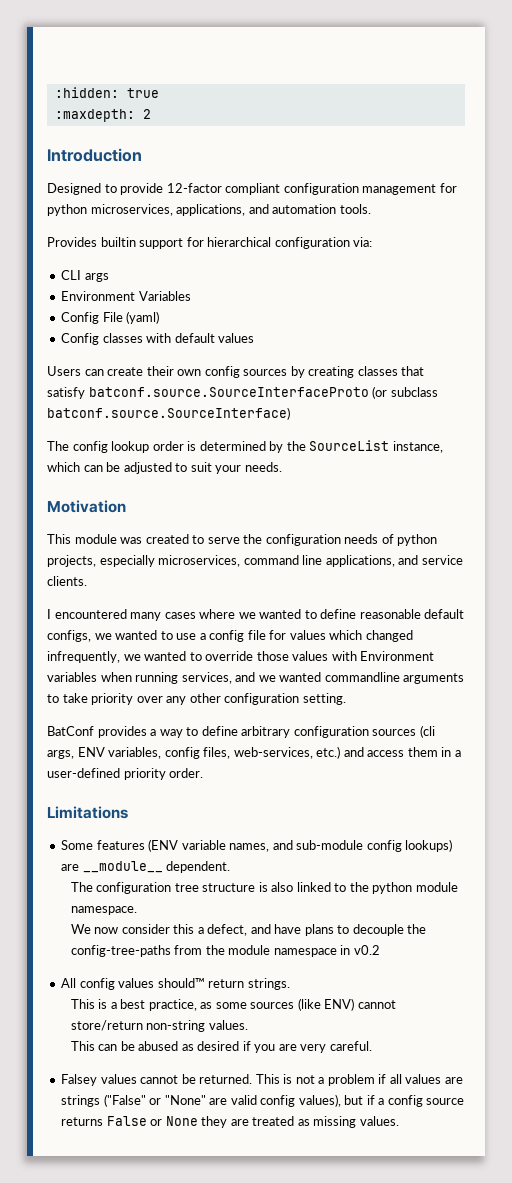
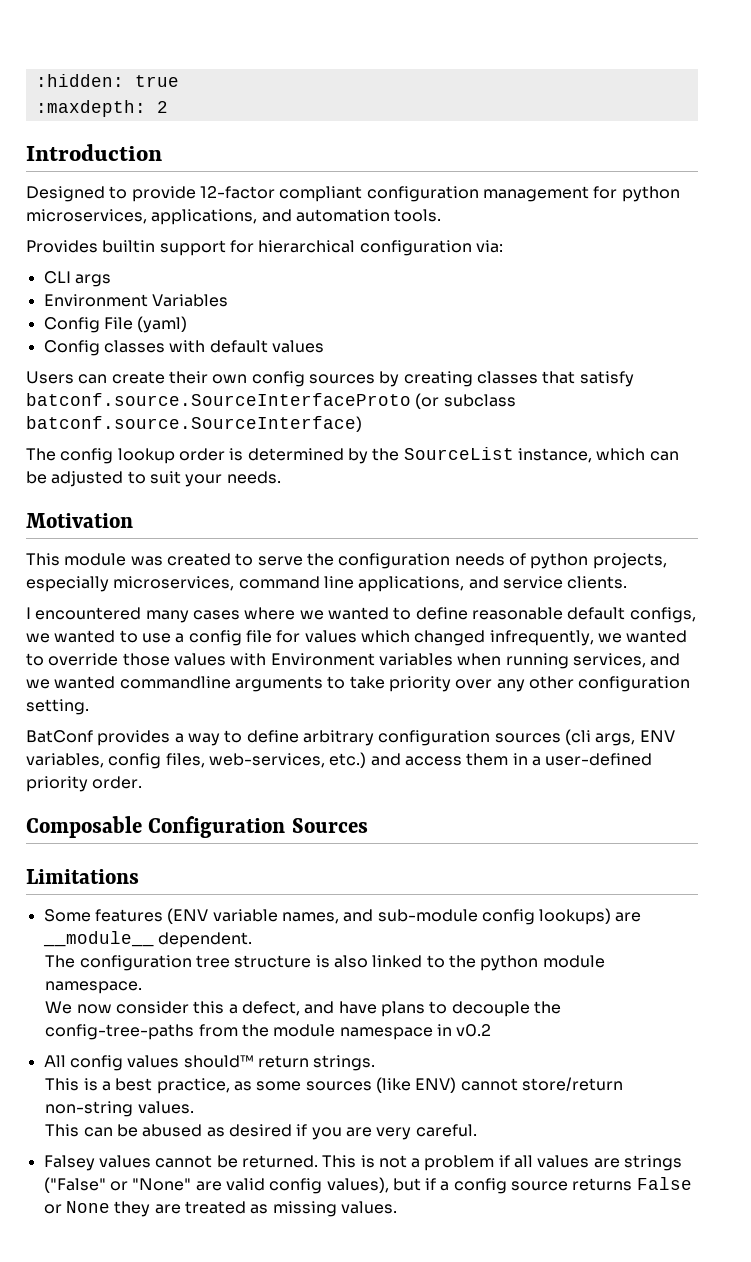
+ Composable Configuration Sources

